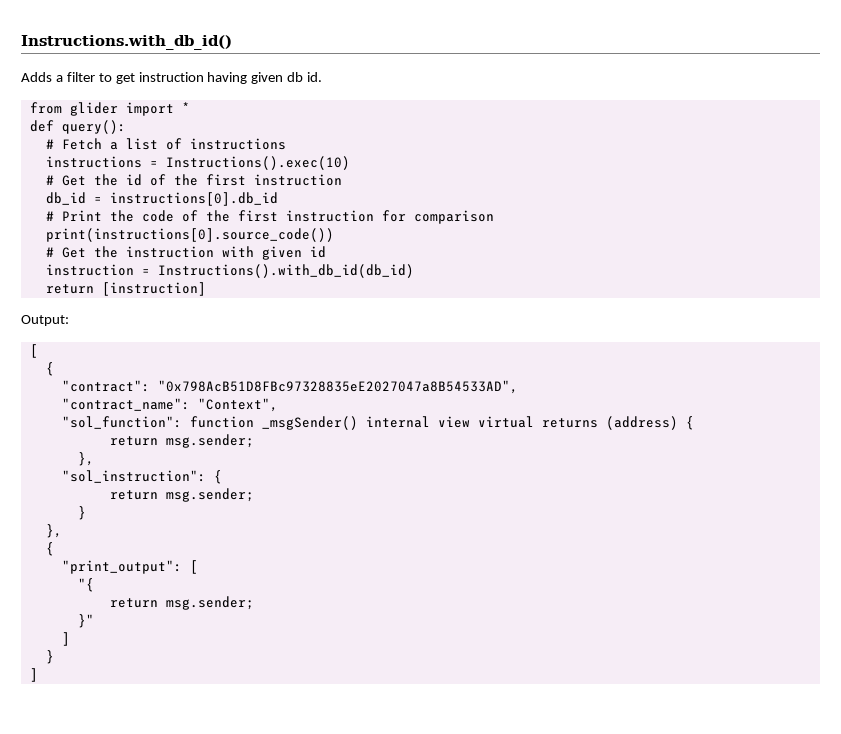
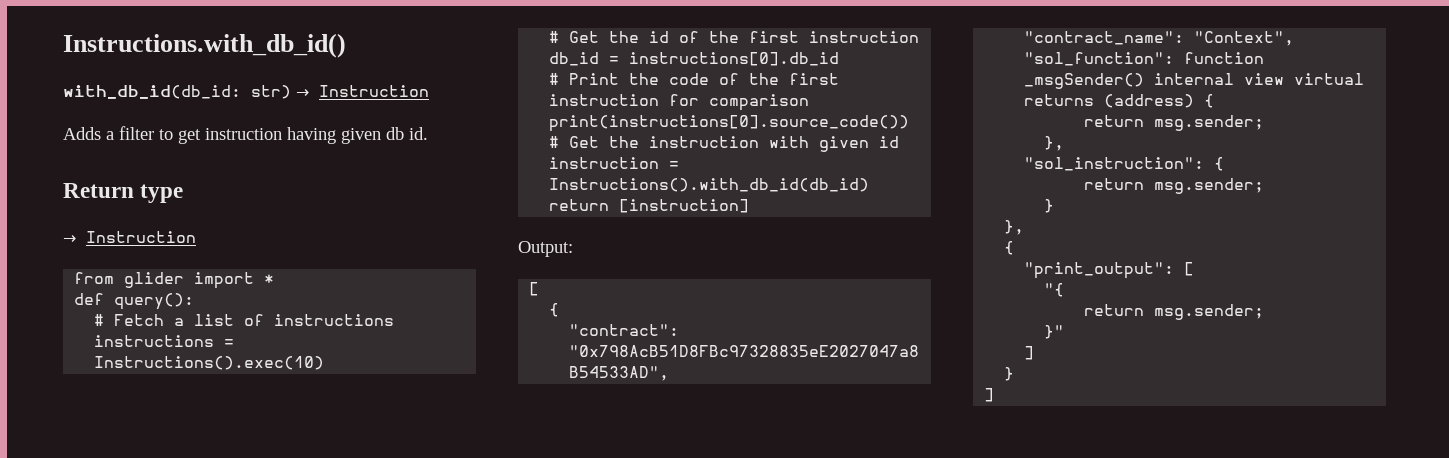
+ with_db_id(db_id: str) → Instruction
+ Return type
+ → Instruction

